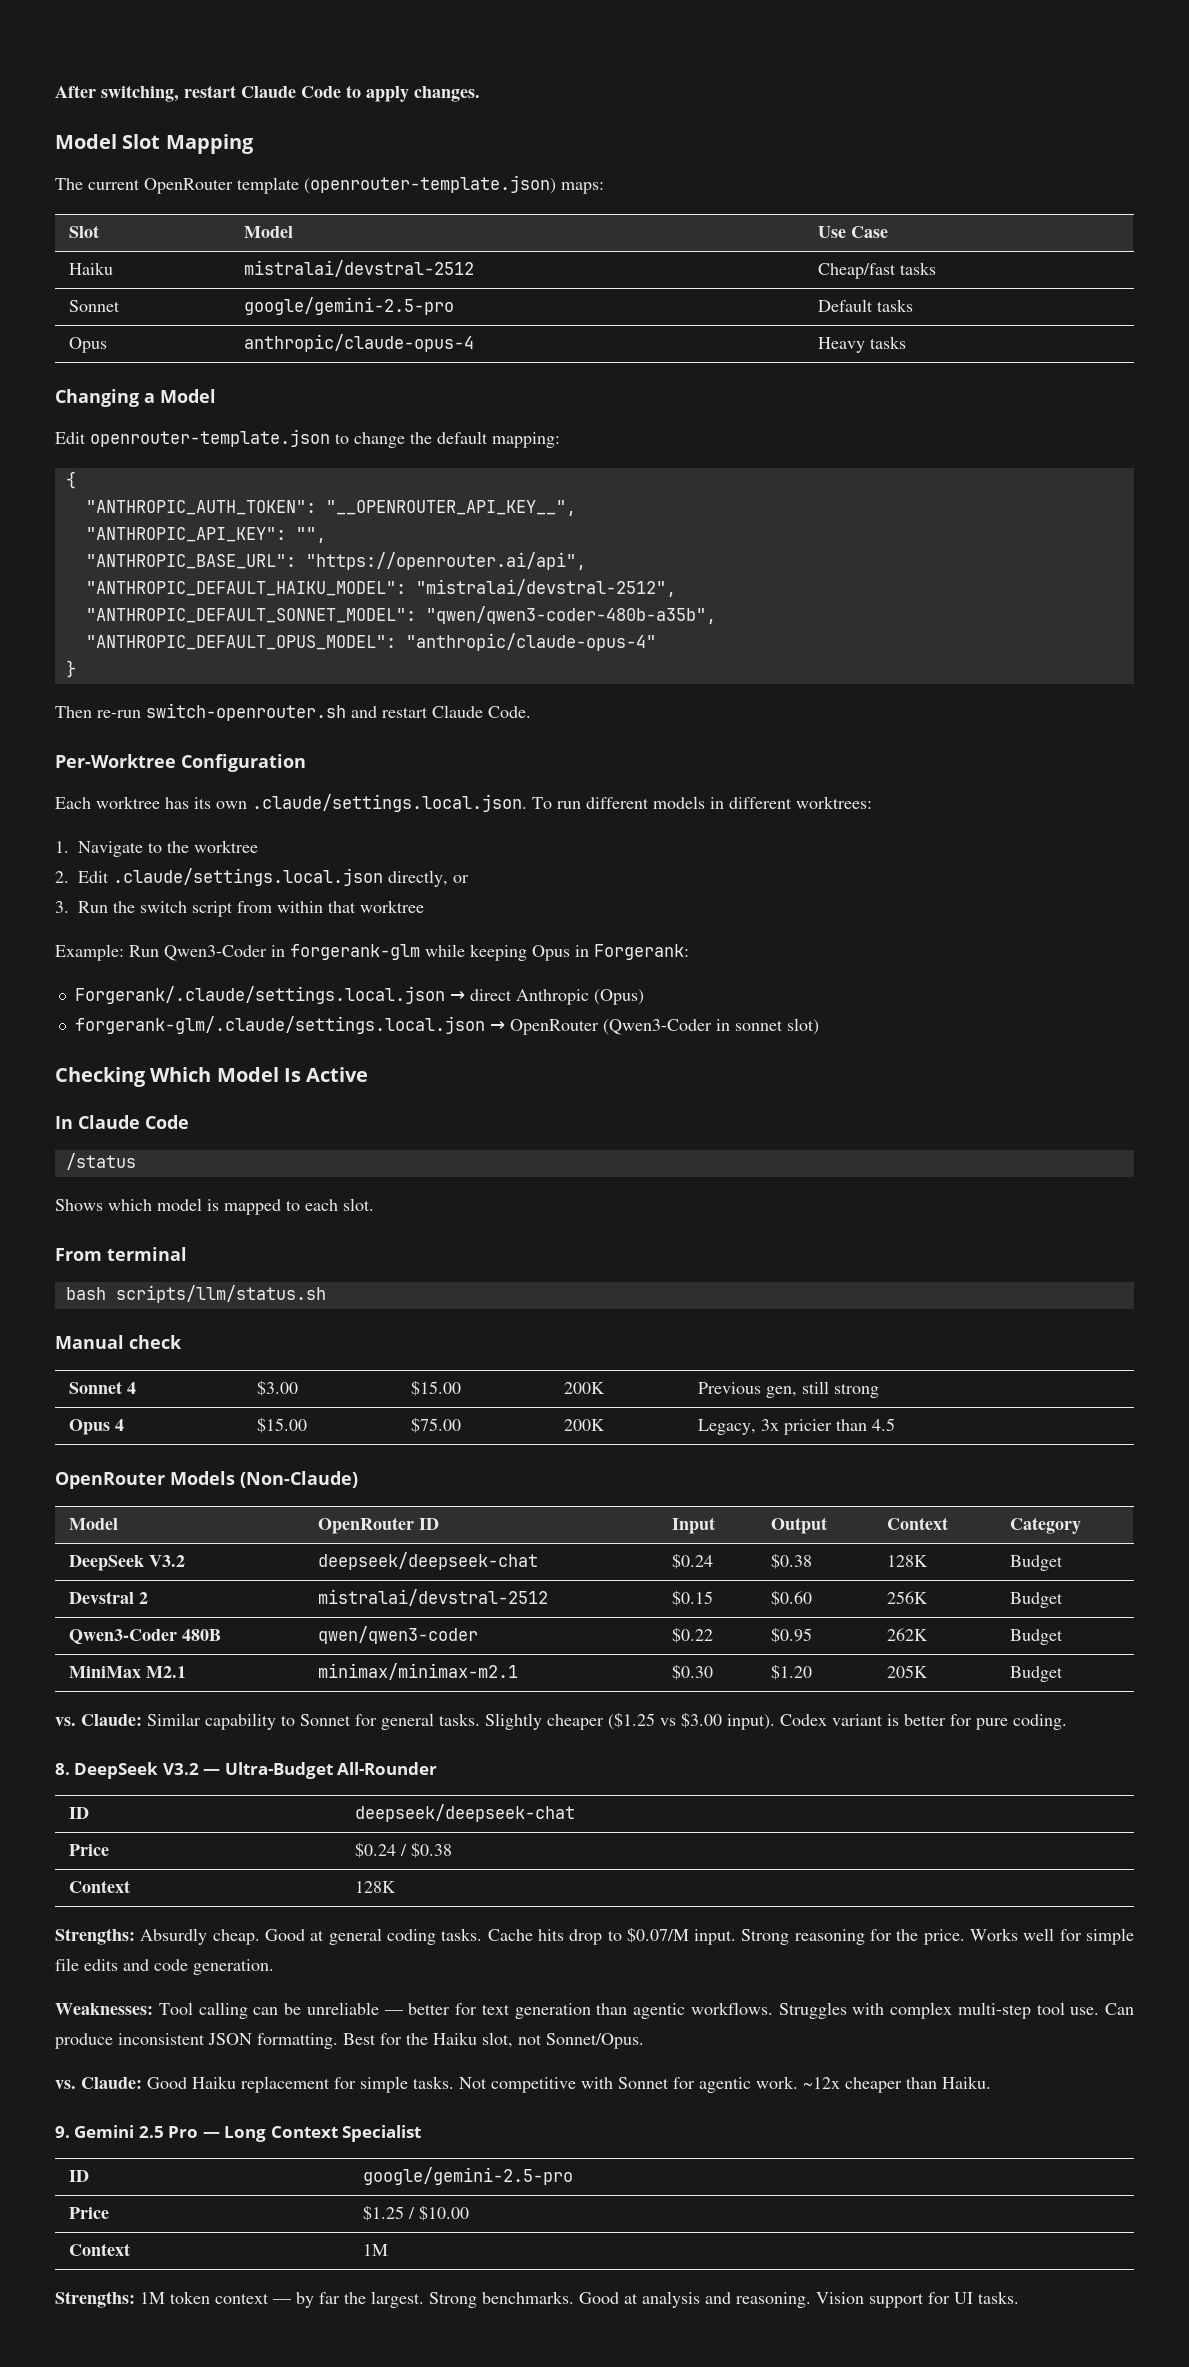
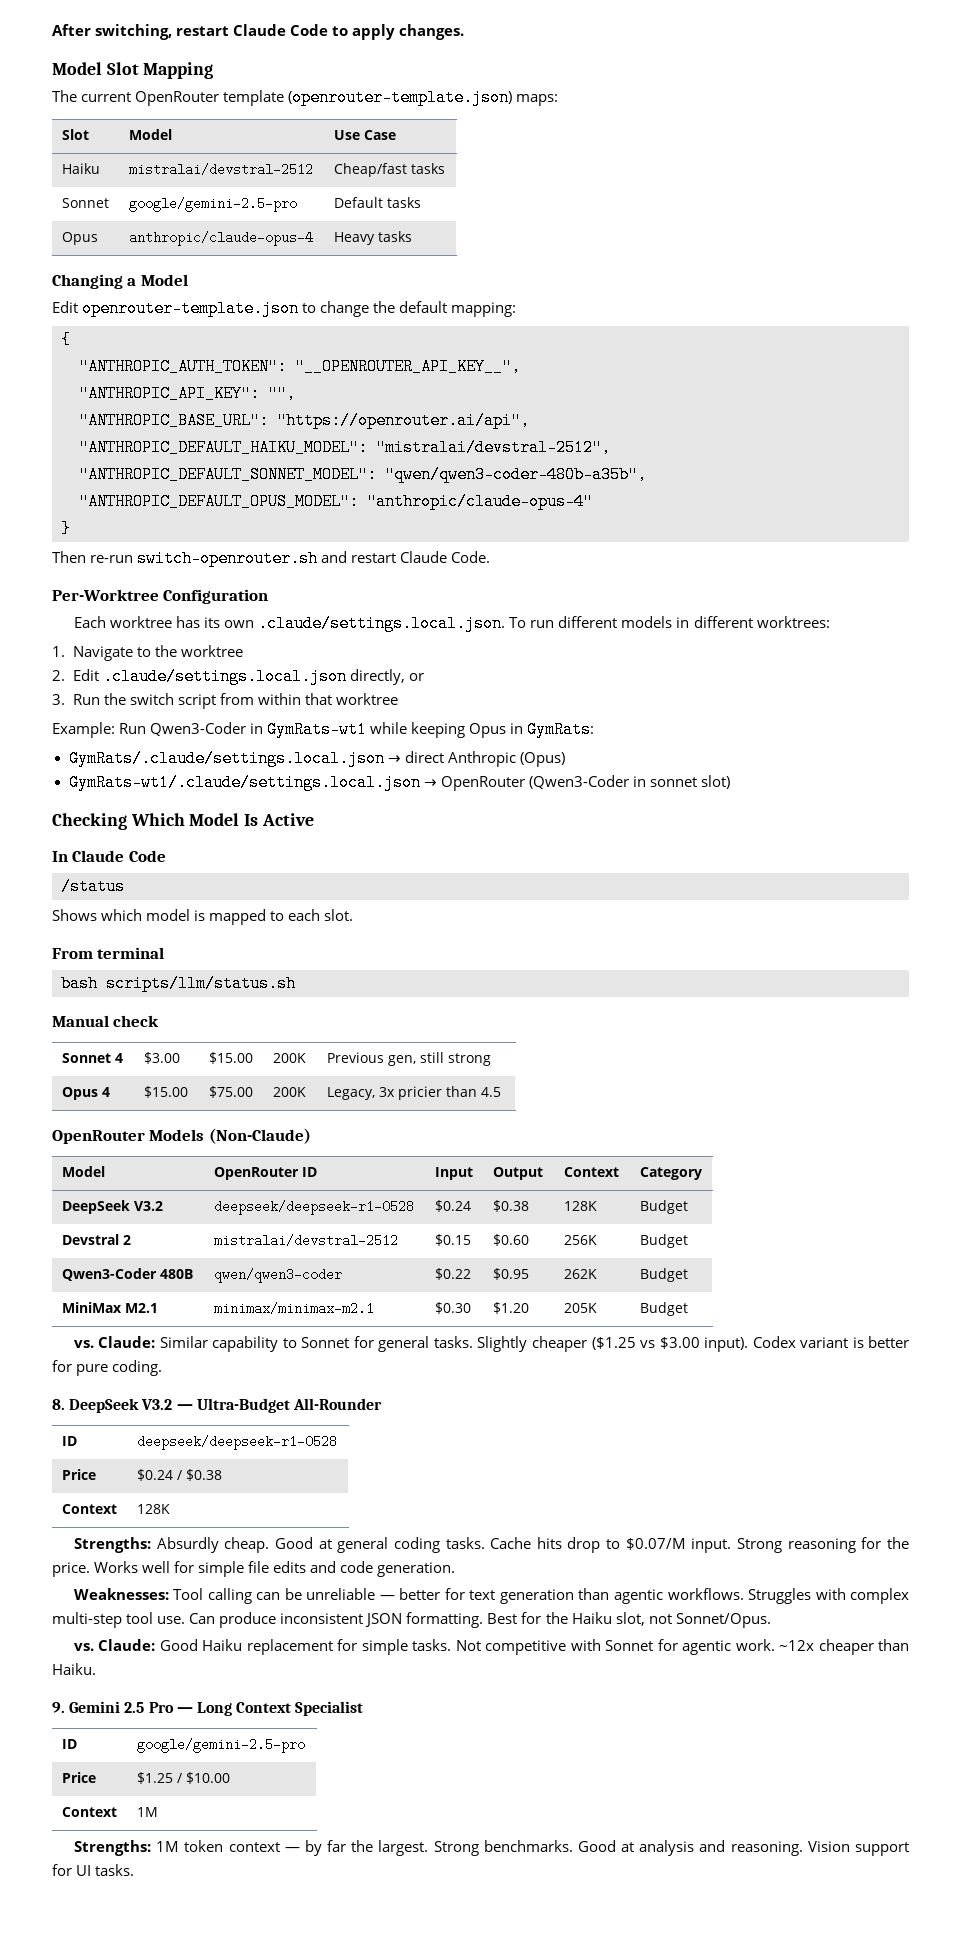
- Example: Run Qwen3-Coder in forgerank-glm while keeping Opus in Forgerank:
- Forgerank/.claude/settings.local.json → direct Anthropic (Opus)
+ Example: Run Qwen3-Coder in GymRats-wt1 while keeping Opus in GymRats:
+ GymRats/.claude/settings.local.json → direct Anthropic (Opus)
- forgerank-glm/.claude/settings.local.json → OpenRouter (Qwen3-Coder in sonnet slot)
+ GymRats-wt1/.claude/settings.local.json → OpenRouter (Qwen3-Coder in sonnet slot)
- DeepSeek V3.2 | deepseek/deepseek-chat | $0.24 | $0.38 | 128K | Budget
+ DeepSeek V3.2 | deepseek/deepseek-r1-0528 | $0.24 | $0.38 | 128K | Budget
- ID | deepseek/deepseek-chat
+ ID | deepseek/deepseek-r1-0528

